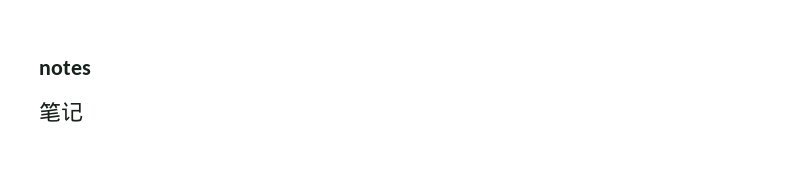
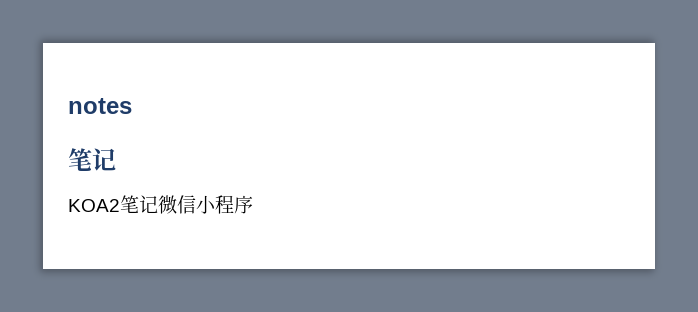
+ KOA2笔记微信小程序

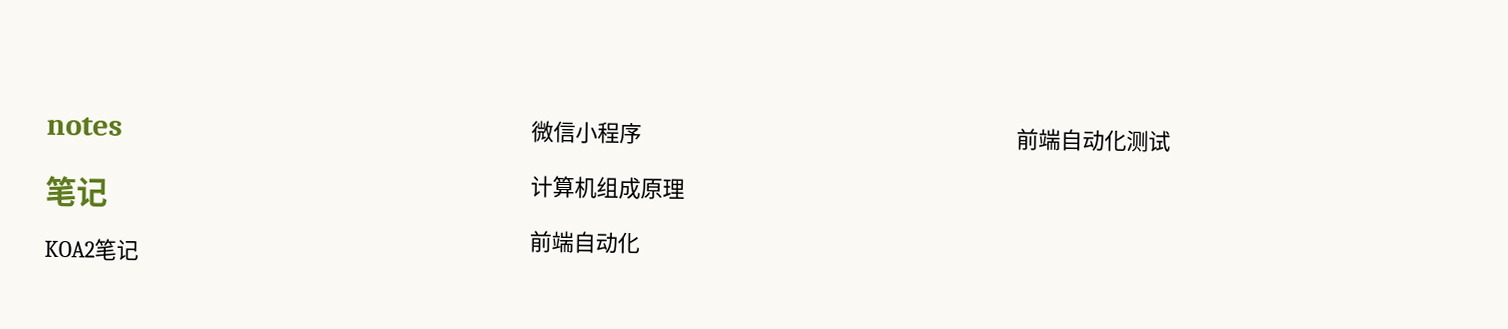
- KOA2笔记微信小程序
+ KOA2笔记
+ 微信小程序
+ 计算机组成原理
+ 前端自动化
+ 前端自动化测试

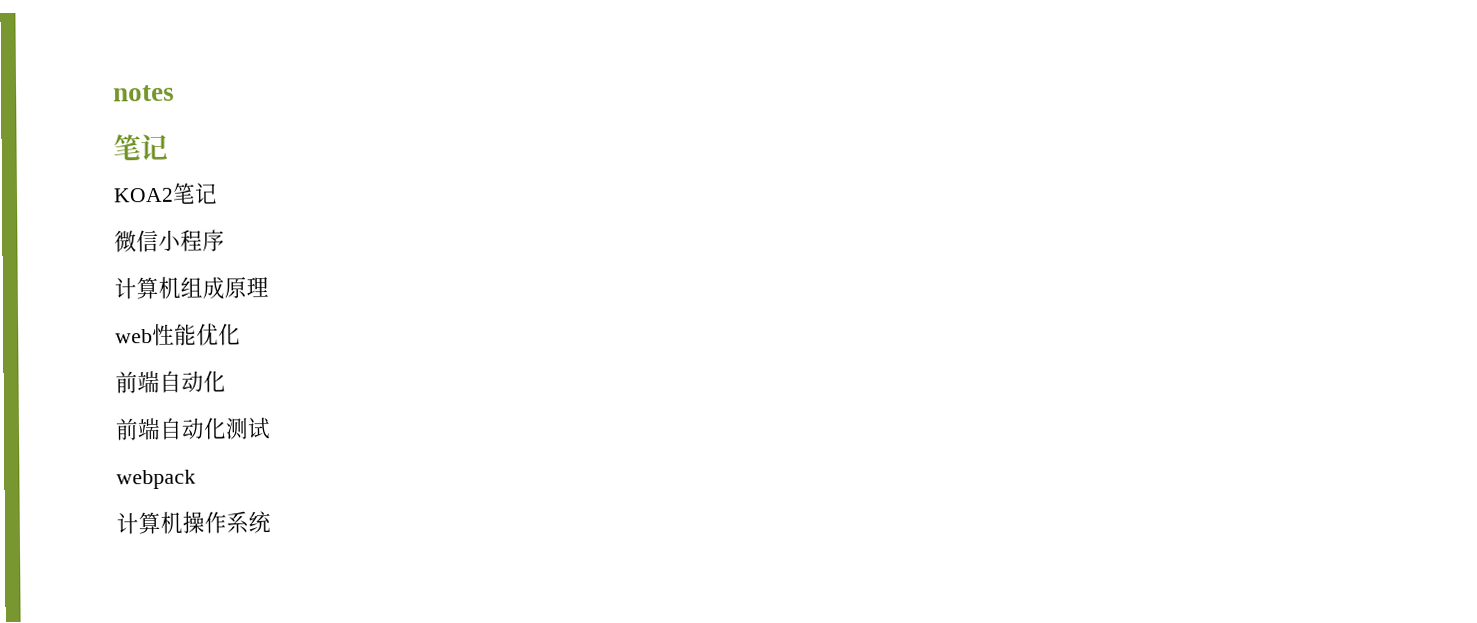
+ web性能优化
+ webpack
+ 计算机操作系统

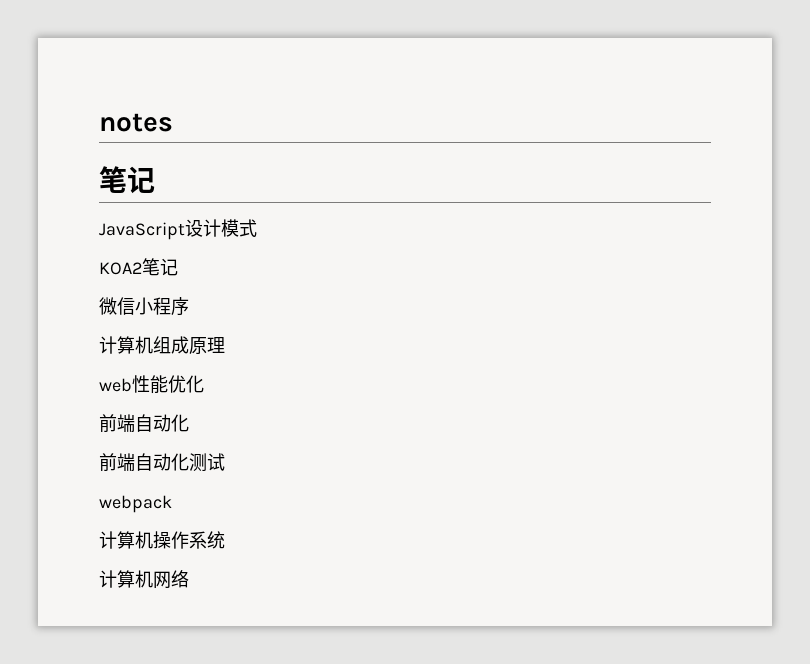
+ JavaScript设计模式
+ 计算机网络

